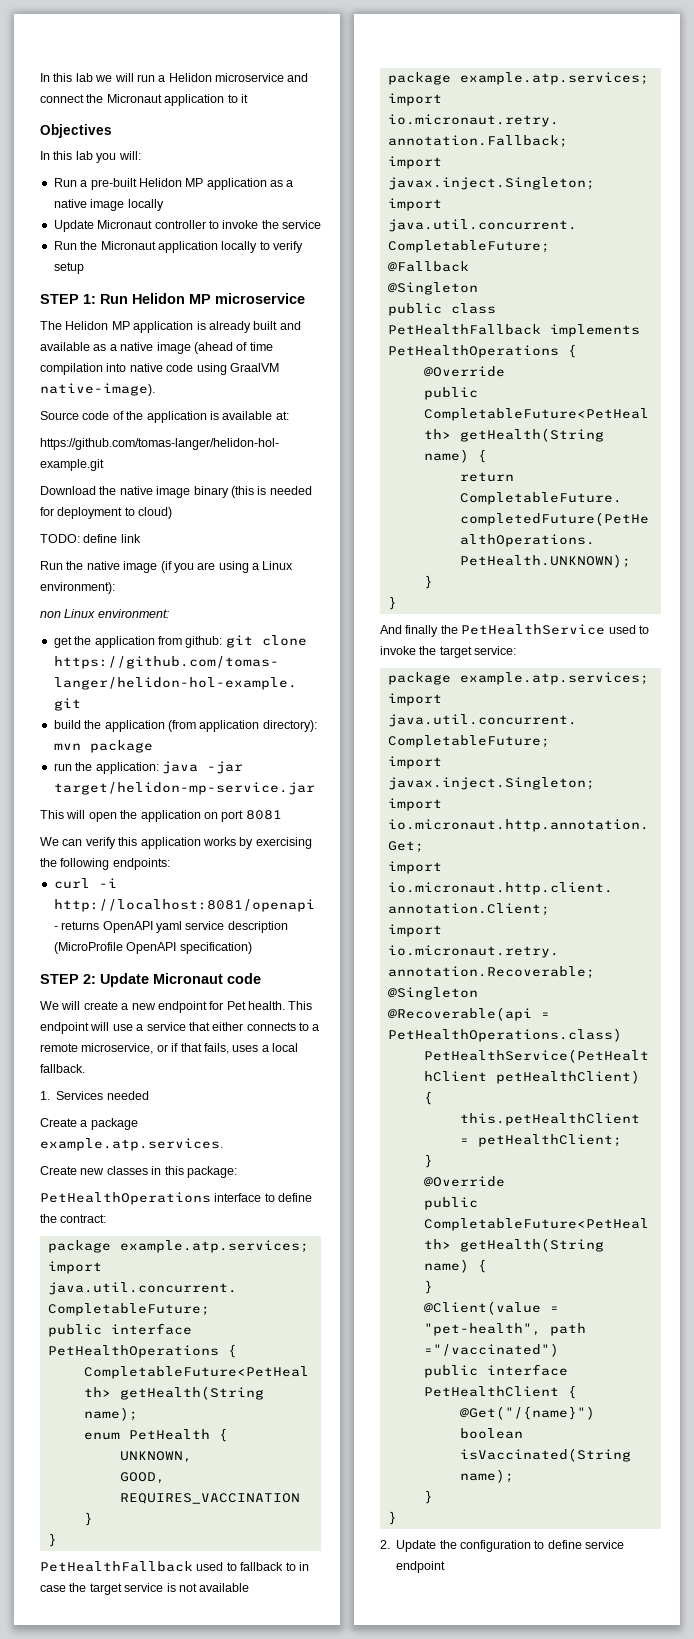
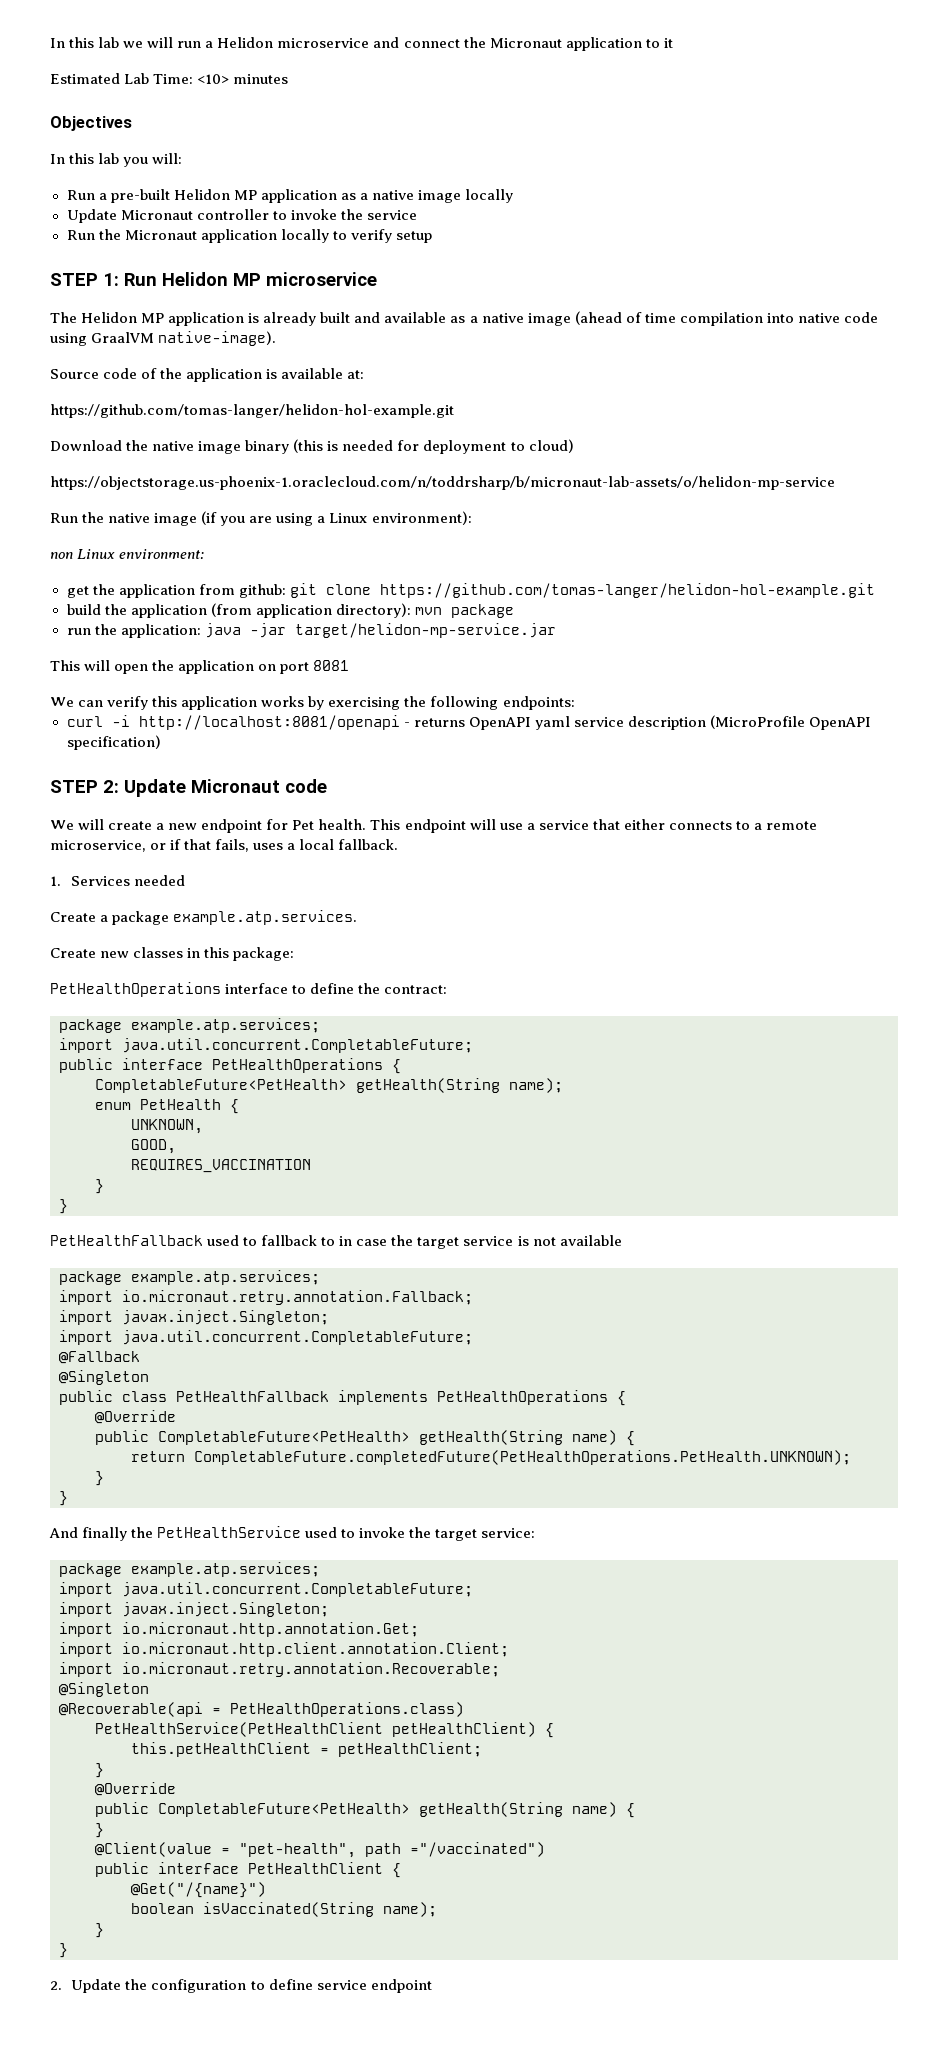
+ Estimated Lab Time: <10> minutes
- TODO: define link
+ https://objectstorage.us-phoenix-1.oraclecloud.com/n/toddrsharp/b/micronaut-lab-assets/o/helidon-mp-service

